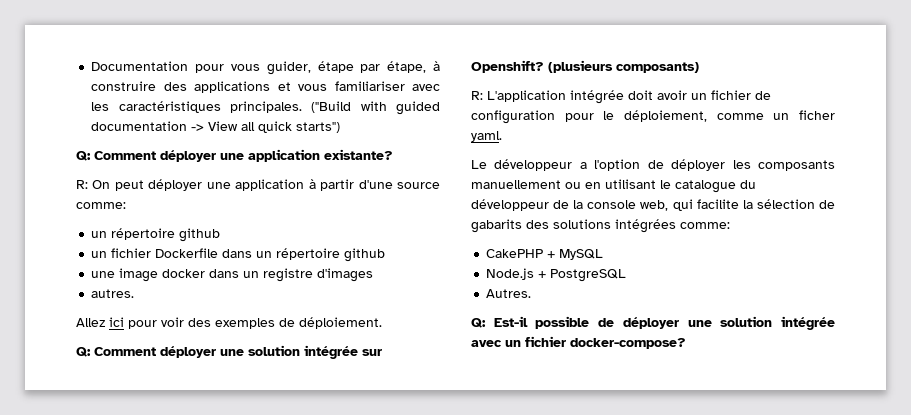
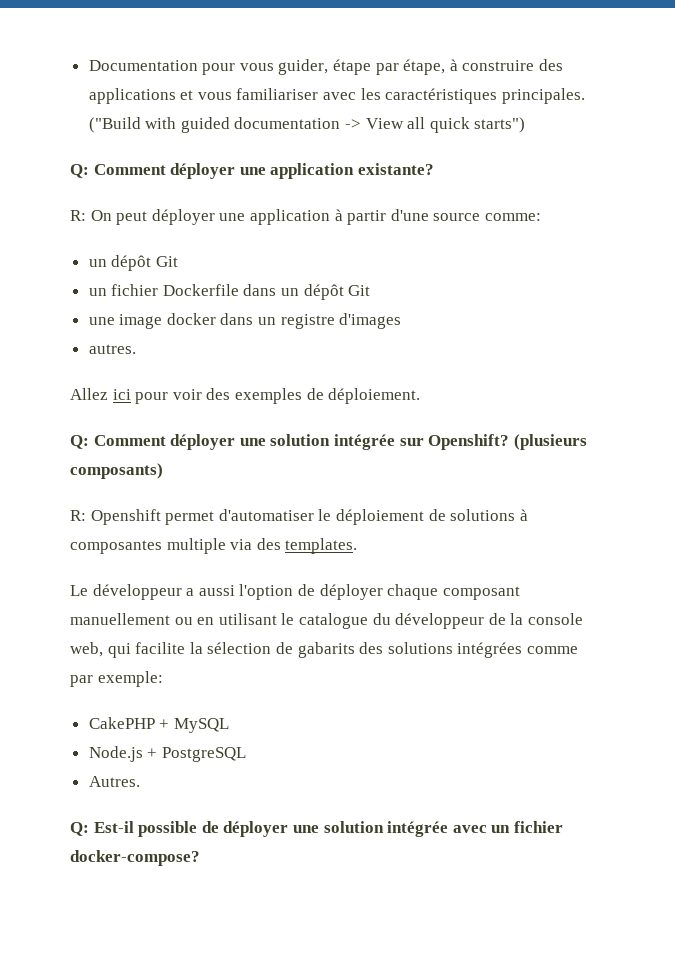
  R: On peut déployer une application à partir d'une source comme:
- un répertoire github
+ un dépôt Git
- un fichier Dockerfile dans un répertoire github
+ un fichier Dockerfile dans un dépôt Git
- R: L'application intégrée doit avoir un fichier de configuration pour le déploiement, comme un ficher yaml.
+ R: Openshift permet d'automatiser le déploiement de solutions à composantes multiple via des templates.
- Le développeur a l'option de déployer les composants manuellement ou en utilisant le catalogue du développeur de la console web, qui facilite la sélection de gabarits des solutions intégrées comme:
+ Le développeur a aussi l'option de déployer chaque composant manuellement ou en utilisant le catalogue du développeur de la console web, qui facilite la sélection de gabarits des solutions intégrées comme par exemple:

